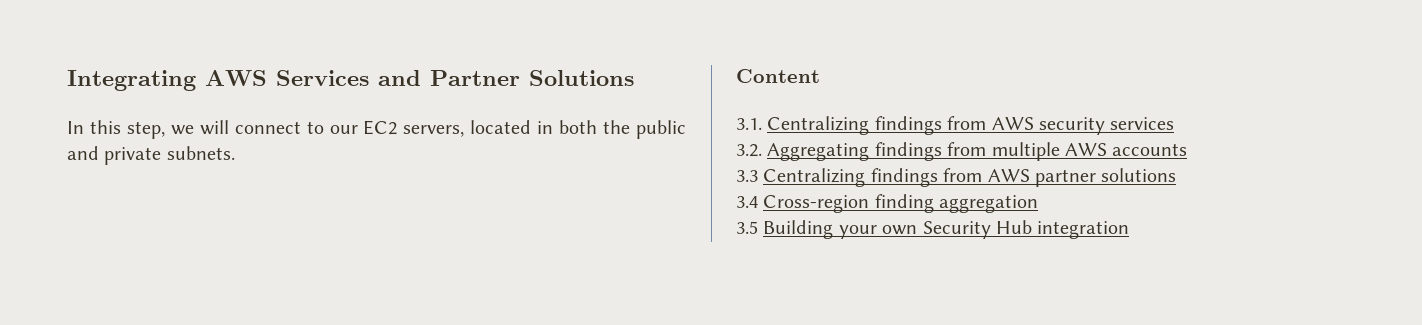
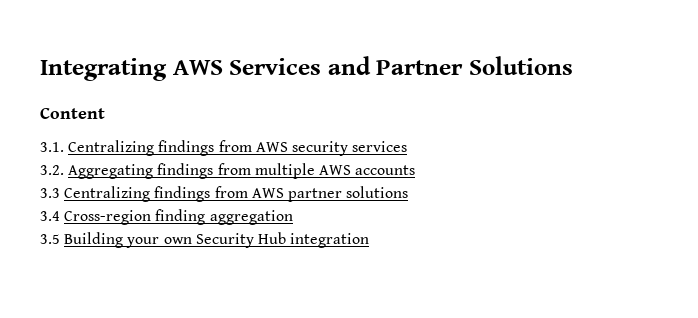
- In this step, we will connect to our EC2 servers, located in both the public and private subnets.

